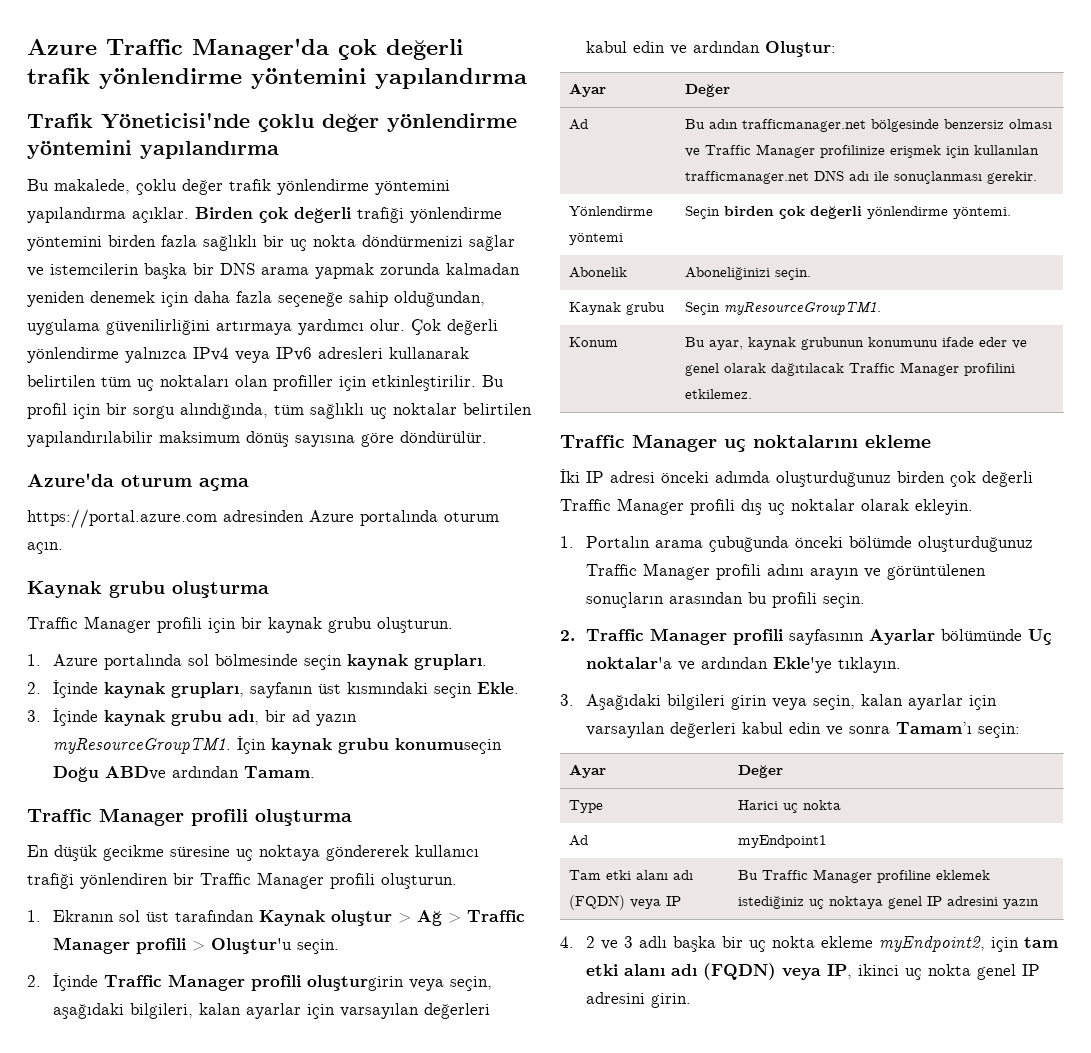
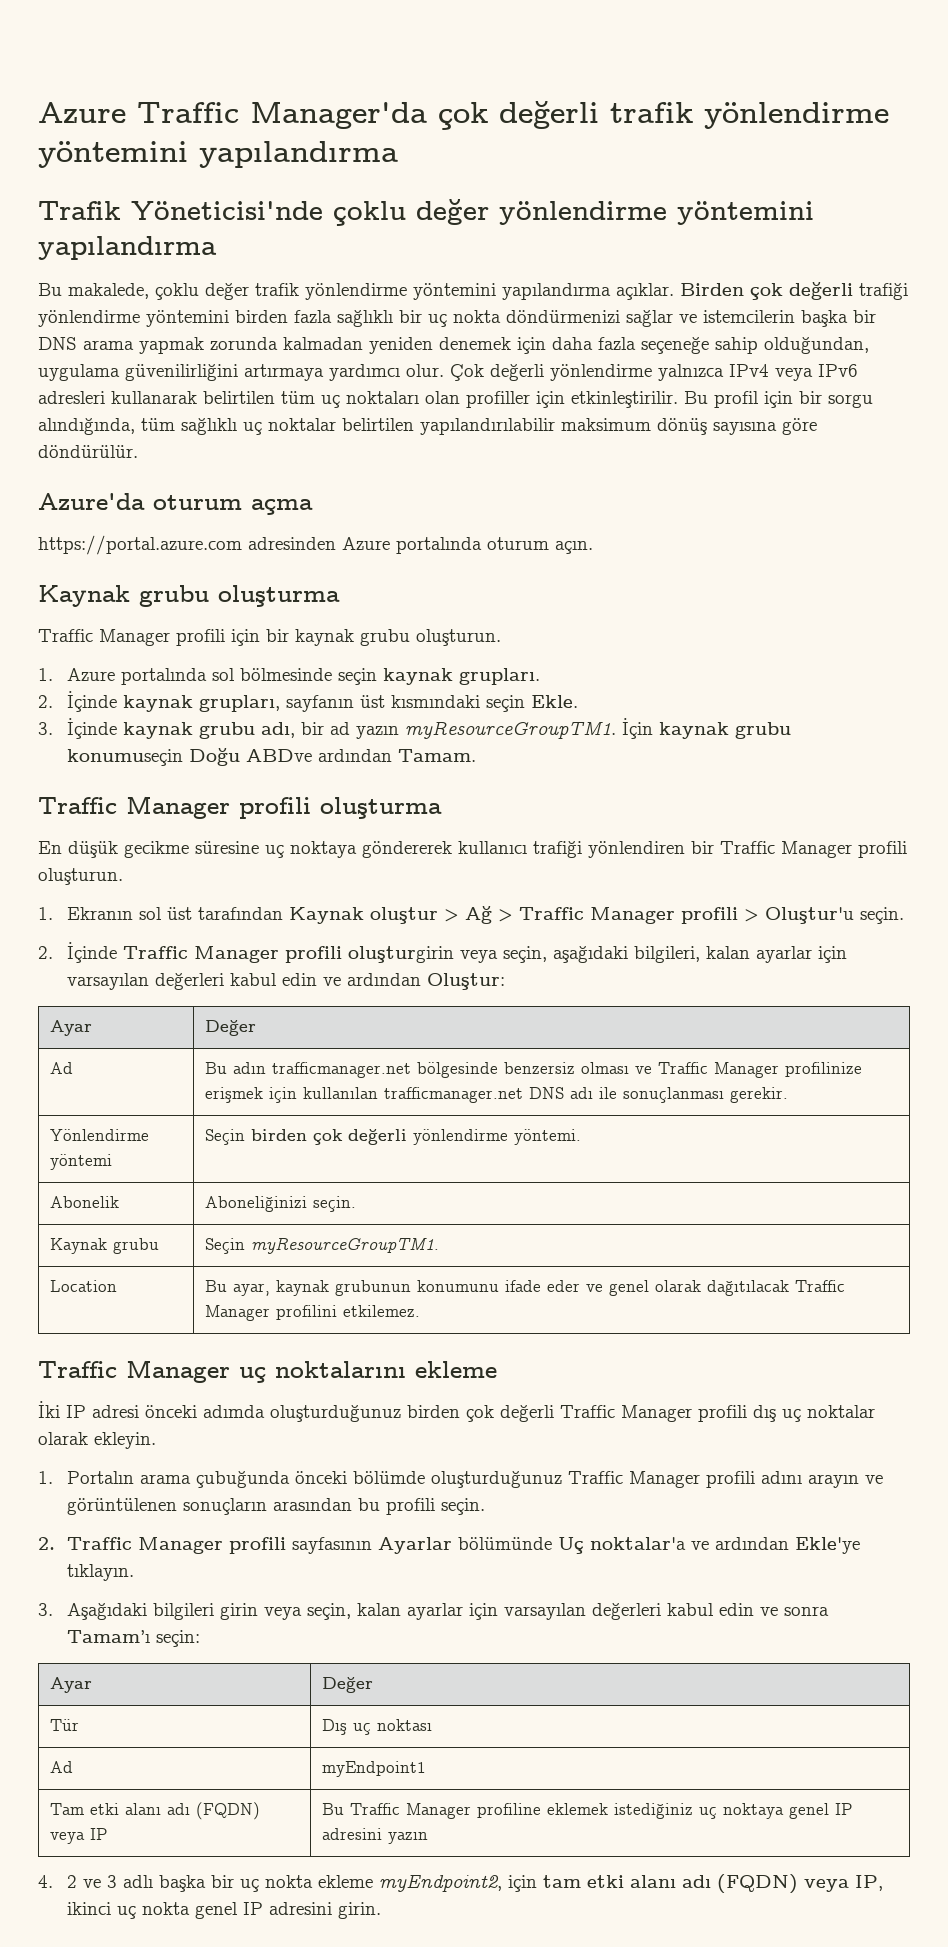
- Konum | Bu ayar, kaynak grubunun konumunu ifade eder ve genel olarak dağıtılacak Traffic Manager profilini etkilemez.
+ Location | Bu ayar, kaynak grubunun konumunu ifade eder ve genel olarak dağıtılacak Traffic Manager profilini etkilemez.
- Type | Harici uç nokta
+ Tür | Dış uç noktası

